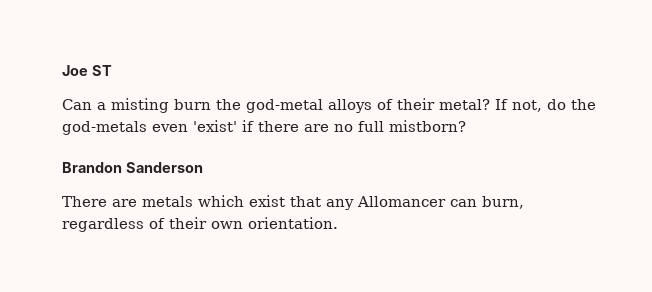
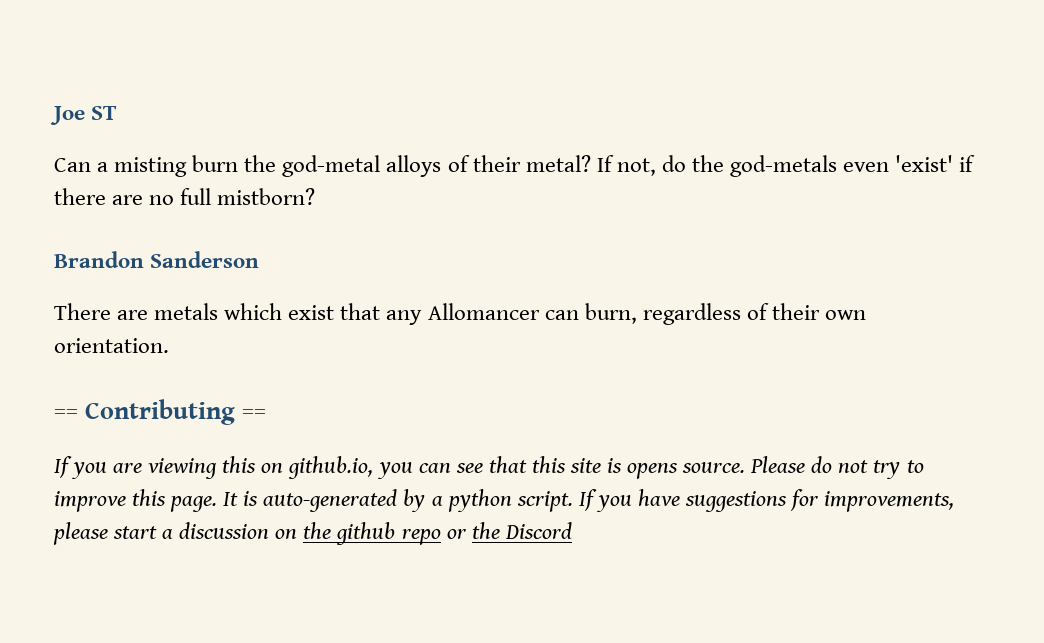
+ == Contributing ==
+ If you are viewing this on github.io, you can see that this site is opens source. Please do not try to improve this page. It is auto-generated by a python script. If you have suggestions for improvements, please start a discussion on the github repo or the Discord

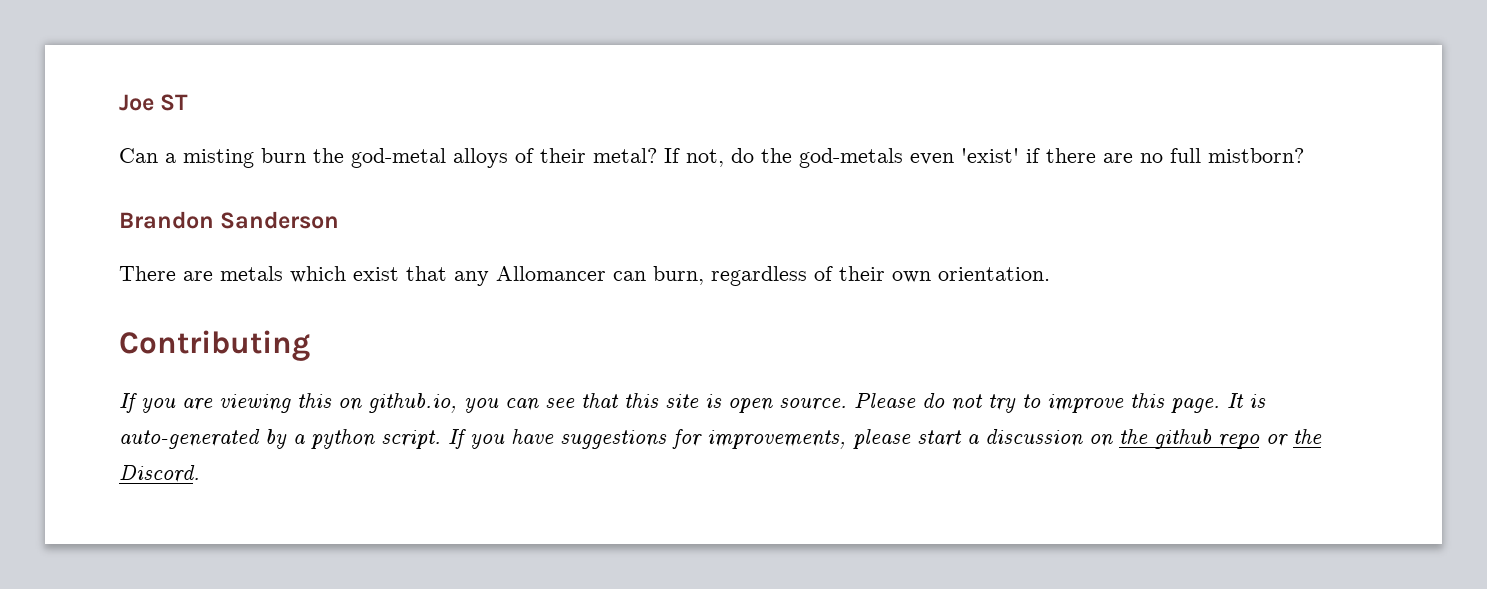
- == Contributing ==
+ Contributing
- If you are viewing this on github.io, you can see that this site is opens source.
+ If you are viewing this on github.io, you can see that this site is open source.
- If you have suggestions for improvements, please start a discussion on the github repo or the Discord
+ If you have suggestions for improvements, please start a discussion on the github repo or the Discord.

